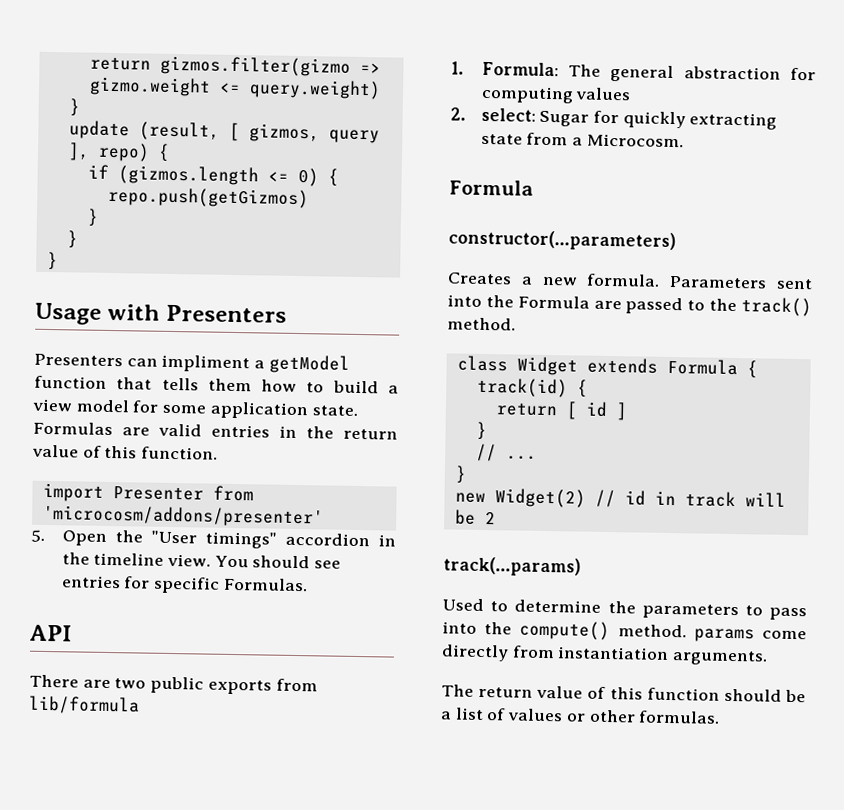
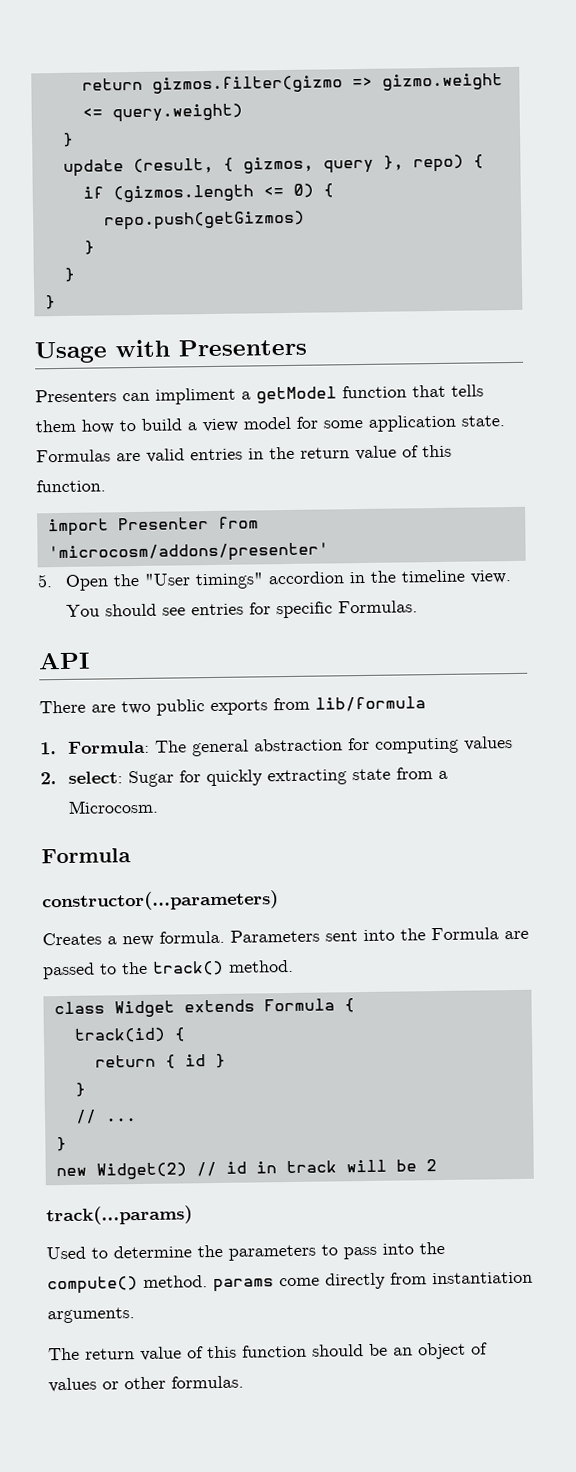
- update (result, [ gizmos, query ], repo) {
+ update (result, { gizmos, query }, repo) {
- return [ id ]
+ return { id }
- The return value of this function should be a list of values or other formulas.
+ The return value of this function should be an object of values or other formulas.

